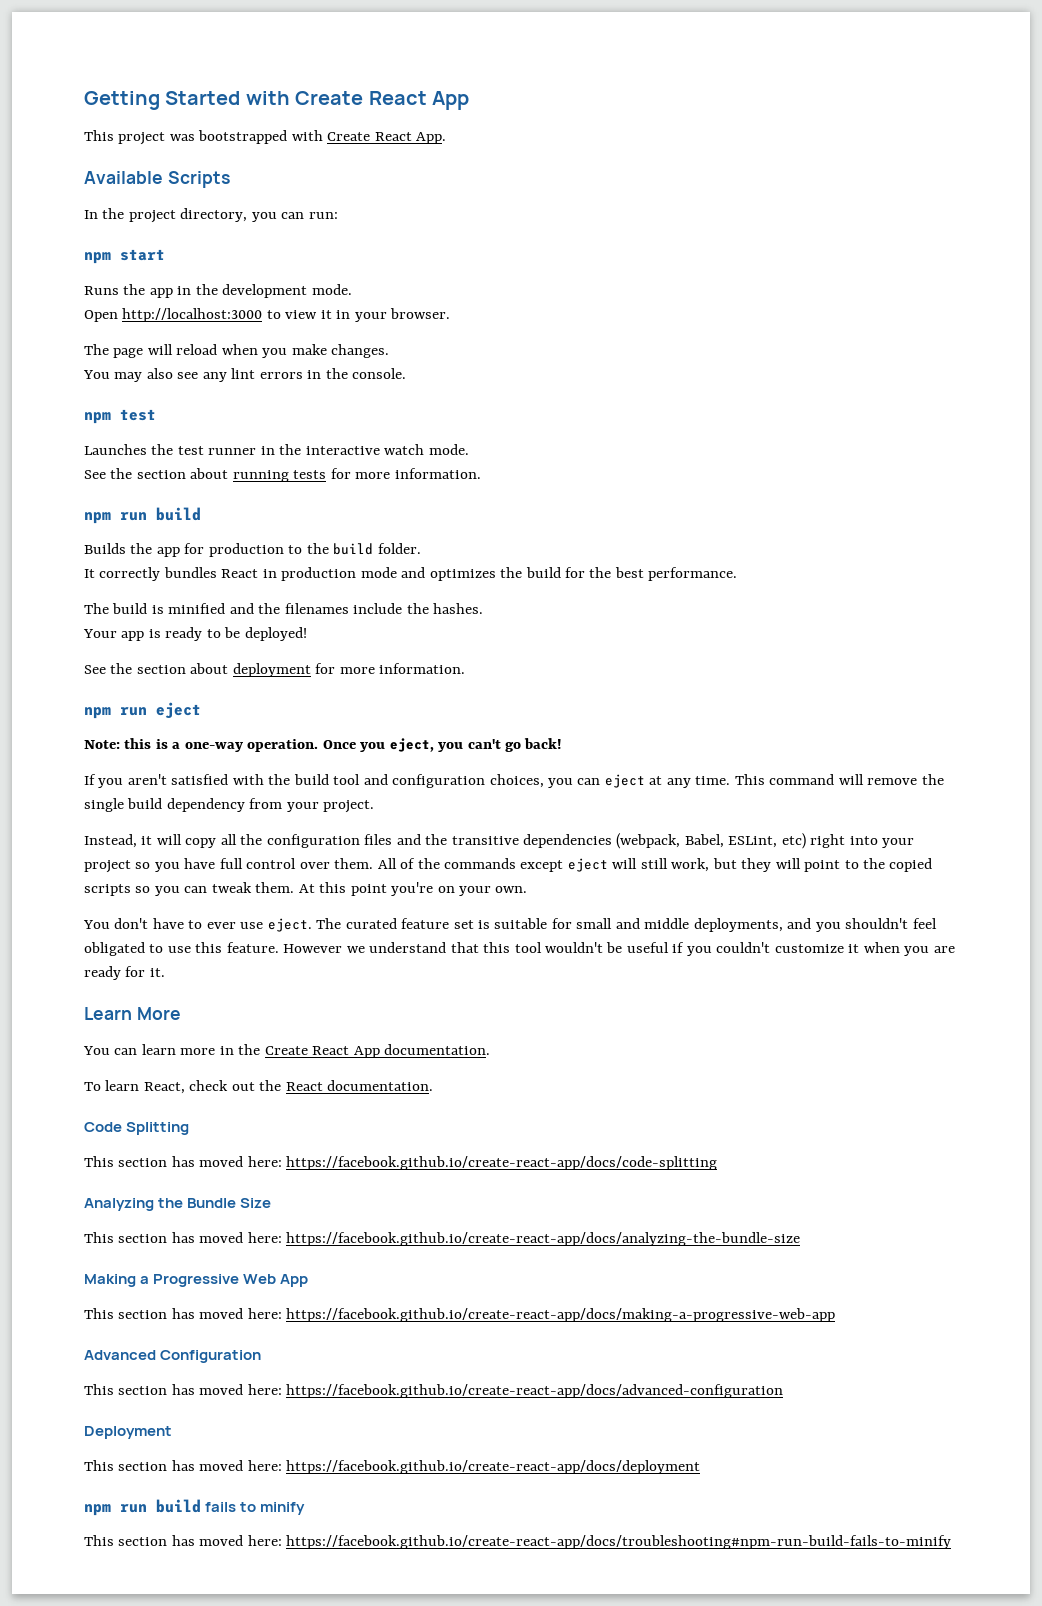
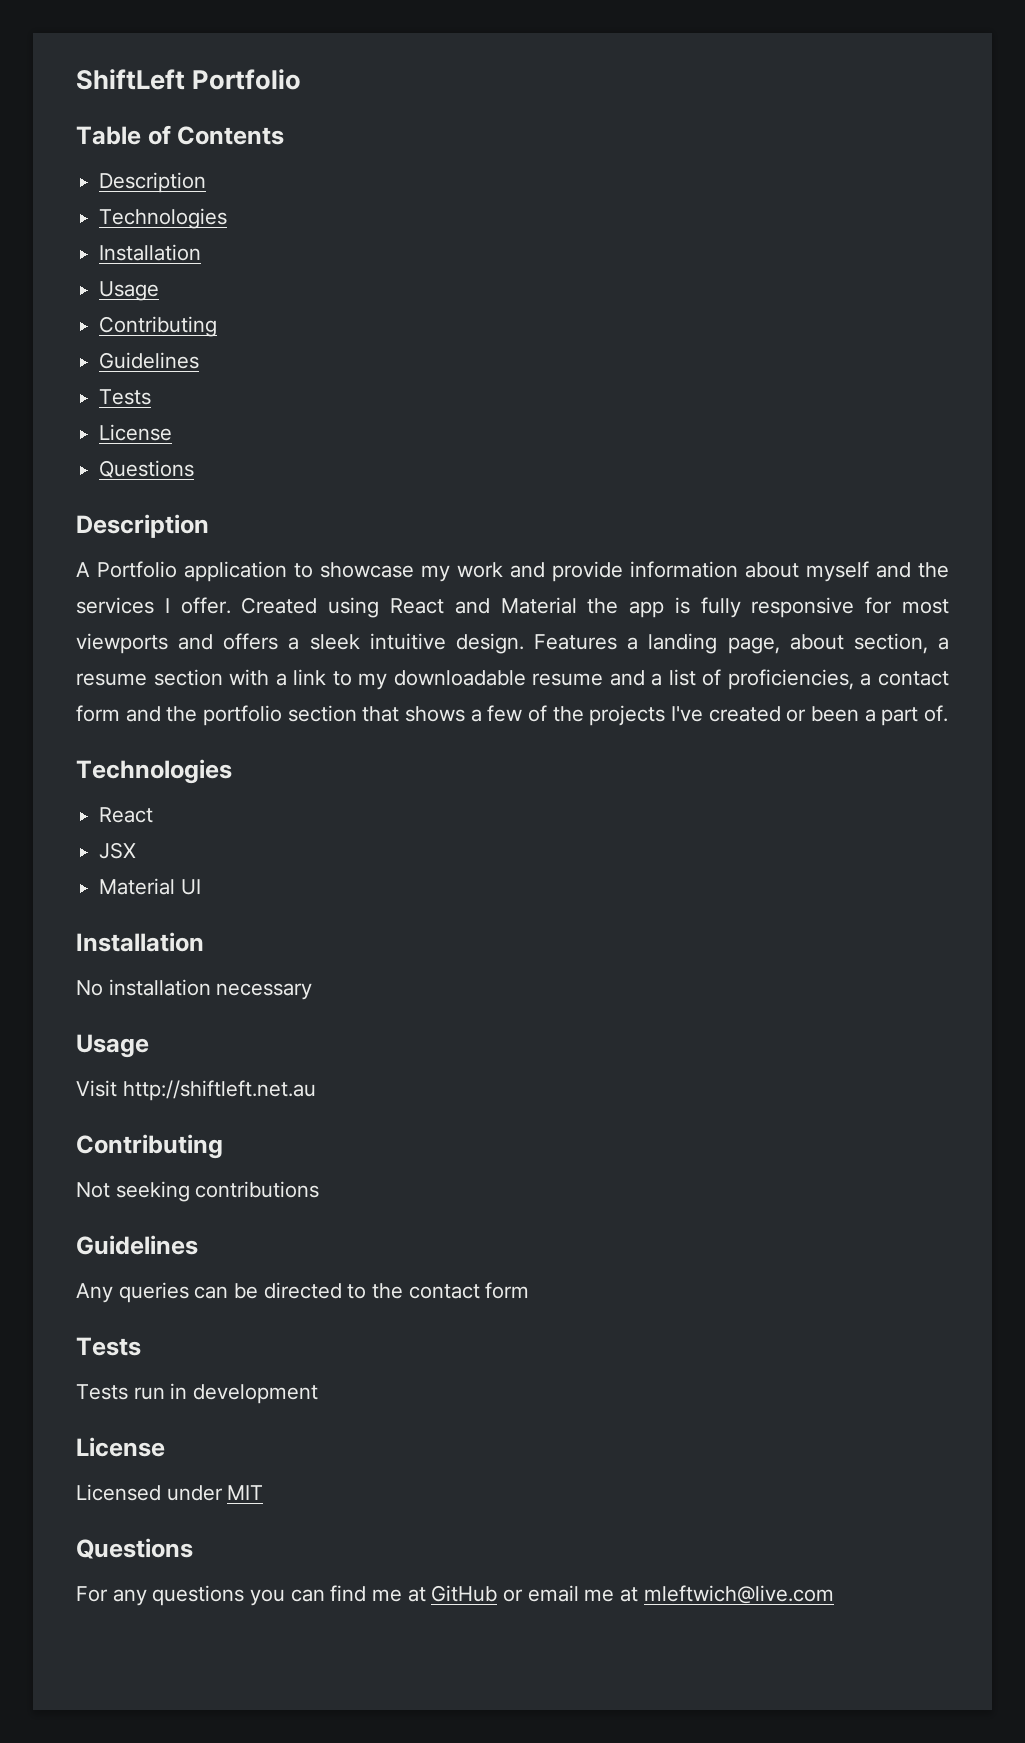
- Getting Started with Create React App
- This project was bootstrapped with Create React App.
- Available Scripts
- In the project directory, you can run:
- npm start
- Runs the app in the development mode.
- Open http://localhost:3000 to view it in your browser.
- The page will reload when you make changes.
- You may also see any lint errors in the console.
- npm test
- Launches the test runner in the interactive watch mode.
- See the section about running tests for more information.
- npm run build
- Builds the app for production to the build folder.
- It correctly bundles React in production mode and optimizes the build for the best performance.
- The build is minified and the filenames include the hashes.
- Your app is ready to be deployed!
- See the section about deployment for more information.
- npm run eject
- Note: this is a one-way operation. Once you eject, you can't go back!
- If you aren't satisfied with the build tool and configuration choices, you can eject at any time. This command will remove the single build dependency from your project.
- Instead, it will copy all the configuration files and the transitive dependencies (webpack, Babel, ESLint, etc) right into your project so you have full control over them. All of the commands except eject will still work, but they will point to the copied scripts so you can tweak them. At this point you're on your own.
- You don't have to ever use eject. The curated feature set is suitable for small and middle deployments, and you shouldn't feel obligated to use this feature. However we understand that this tool wouldn't be useful if you couldn't customize it when you are ready for it.
- Learn More
- You can learn more in the Create React App documentation.
- To learn React, check out the React documentation.
- Code Splitting
- This section has moved here: https://facebook.github.io/create-react-app/docs/code-splitting
- Analyzing the Bundle Size
- This section has moved here: https://facebook.github.io/create-react-app/docs/analyzing-the-bundle-size
- Making a Progressive Web App
- This section has moved here: https://facebook.github.io/create-react-app/docs/making-a-progressive-web-app
- Advanced Configuration
- This section has moved here: https://facebook.github.io/create-react-app/docs/advanced-configuration
- Deployment
- This section has moved here: https://facebook.github.io/create-react-app/docs/deployment
- npm run build fails to minify
- This section has moved here: https://facebook.github.io/create-react-app/docs/troubleshooting#npm-run-build-fails-to-minify
+ ShiftLeft Portfolio
+ Table of Contents
+ Description
+ Technologies
+ Installation
+ Usage
+ Contributing
+ Guidelines
+ Tests
+ License
+ Questions
+ Description
+ A Portfolio application to showcase my work and provide information about myself and the services I offer. Created using React and Material the app is fully responsive for most viewports and offers a sleek intuitive design. Features a landing page, about section, a resume section with a link to my downloadable resume and a list of proficiencies, a contact form and the portfolio section that shows a few of the projects I've created or been a part of.
+ Technologies
+ React
+ JSX
+ Material UI
+ Installation
+ No installation necessary
+ Usage
+ Visit http://shiftleft.net.au
+ Contributing
+ Not seeking contributions
+ Guidelines
+ Any queries can be directed to the contact form
+ Tests
+ Tests run in development
+ License
+ Licensed under MIT
+ Questions
+ For any questions you can find me at GitHub or email me at mleftwich@live.com

